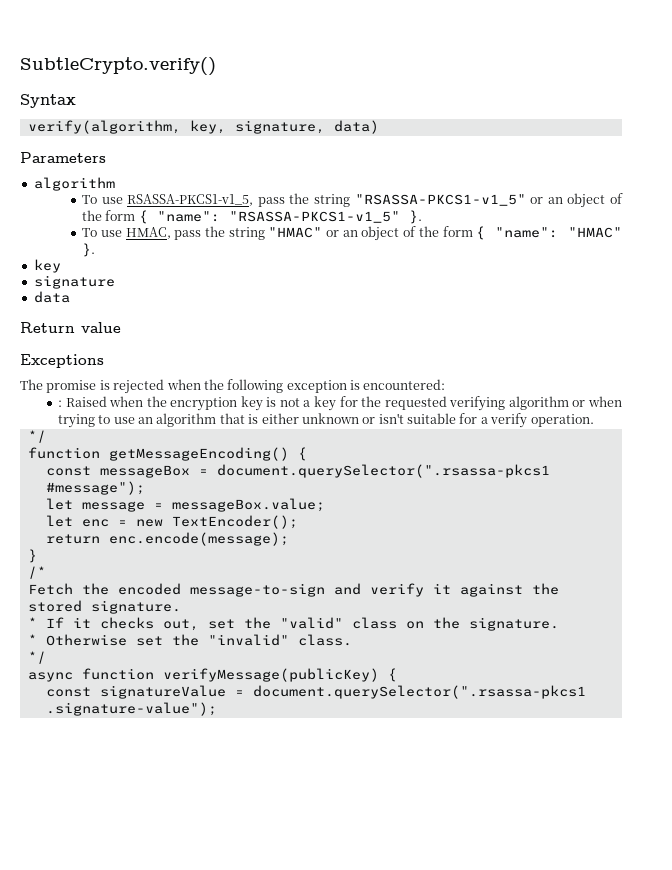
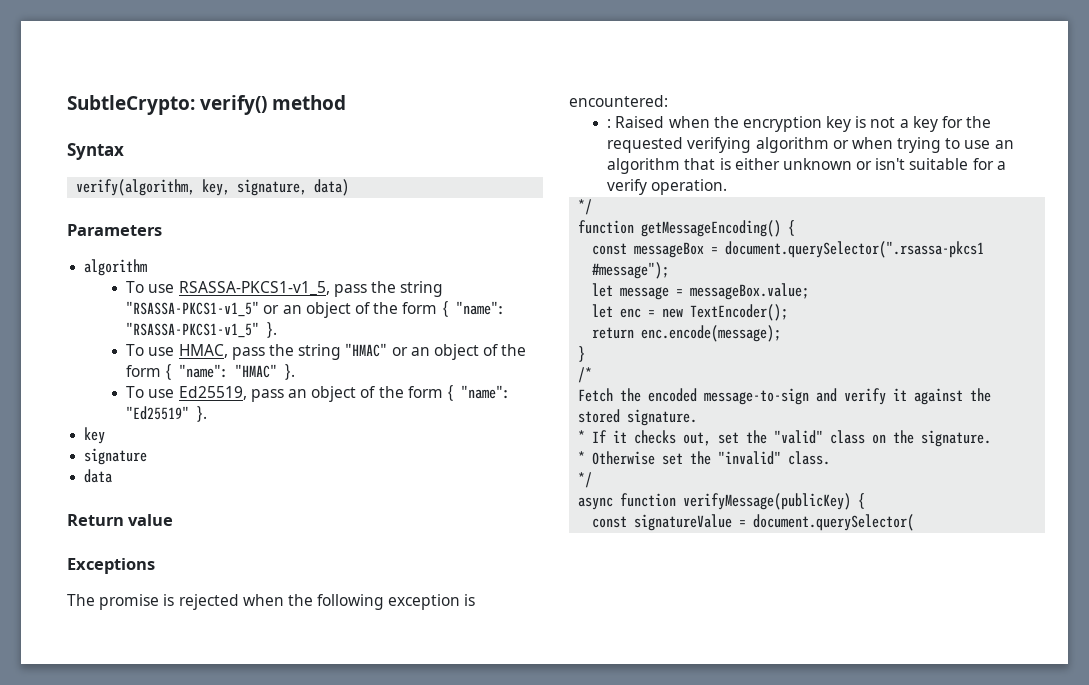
- SubtleCrypto.verify()
+ SubtleCrypto: verify() method
+ To use Ed25519, pass an object of the form { "name": "Ed25519" }.
- const signatureValue = document.querySelector(".rsassa-pkcs1 .signature-value");
+ const signatureValue = document.querySelector(

